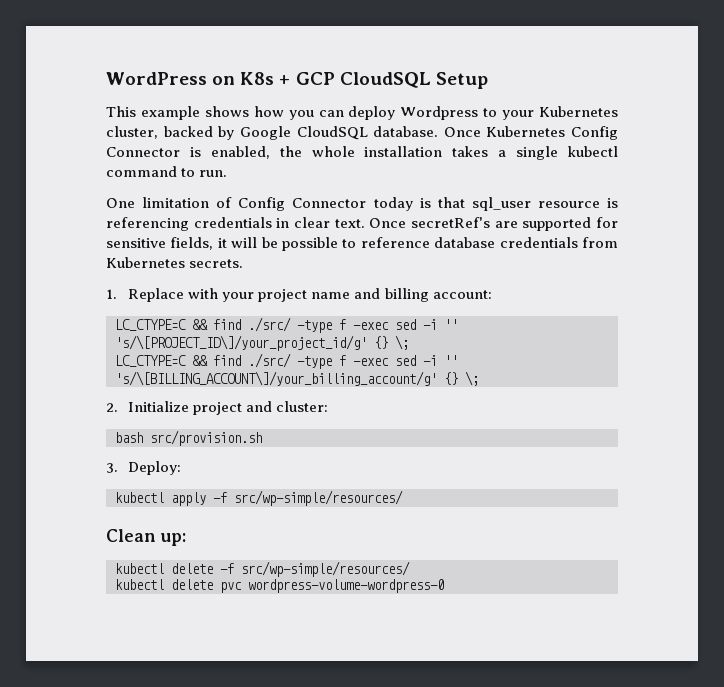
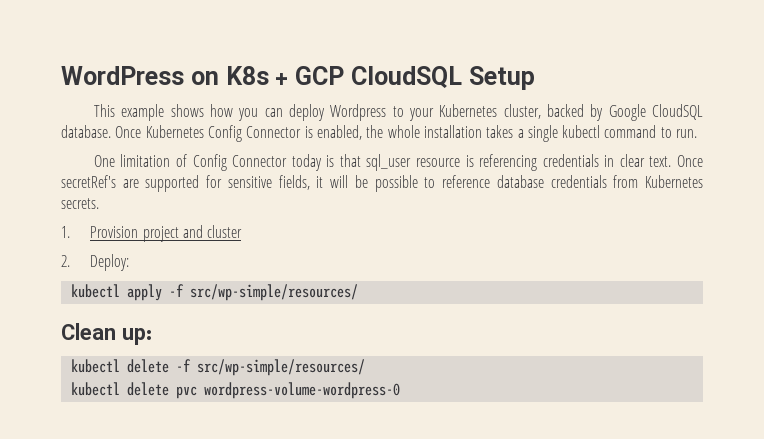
- 1. Replace with your project name and billing account:
- LC_CTYPE=C && find ./src/ -type f -exec sed -i '' 's/\[PROJECT_ID\]/your_project_id/g' {} \;
- LC_CTYPE=C && find ./src/ -type f -exec sed -i '' 's/\[BILLING_ACCOUNT\]/your_billing_account/g' {} \;
- 2. Initialize project and cluster:
- bash src/provision.sh
- 3. Deploy:
+ 1. Provision project and cluster
+ 2. Deploy:

